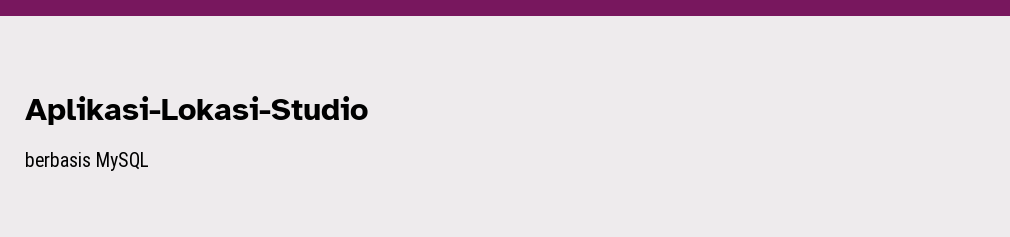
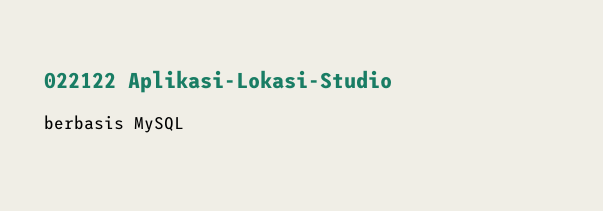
- Aplikasi-Lokasi-Studio
+ 022122 Aplikasi-Lokasi-Studio

